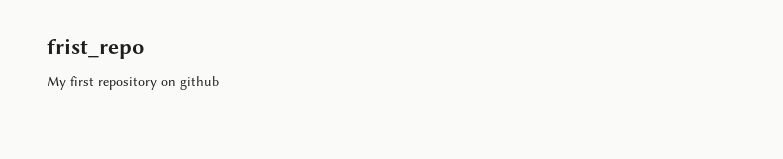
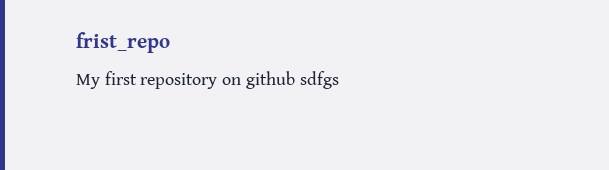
- My first repository on github
+ My first repository on github sdfgs

